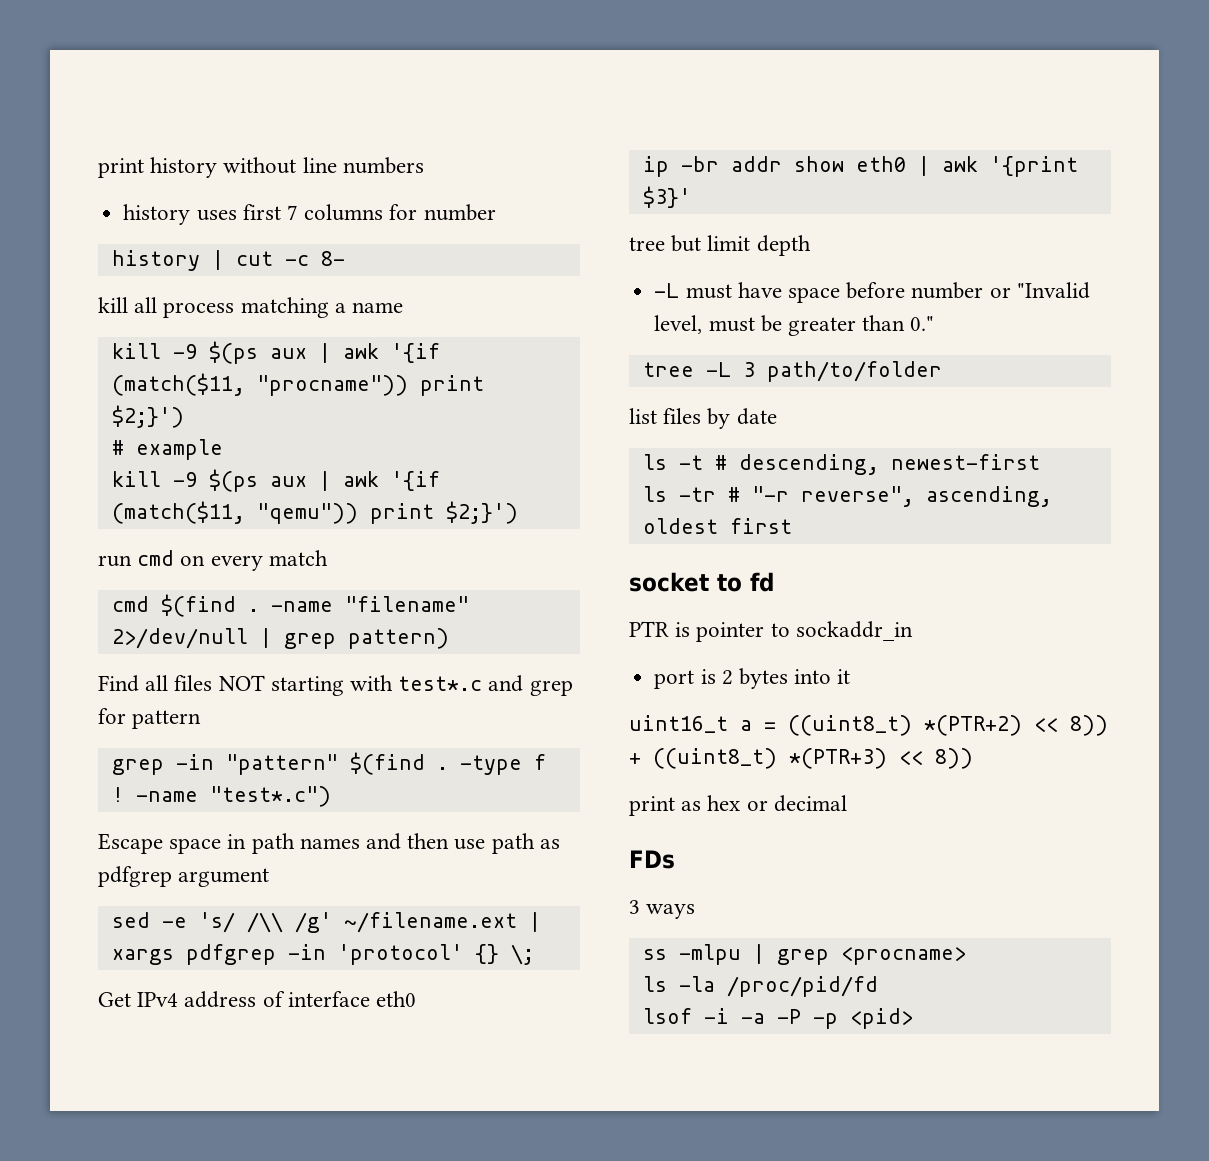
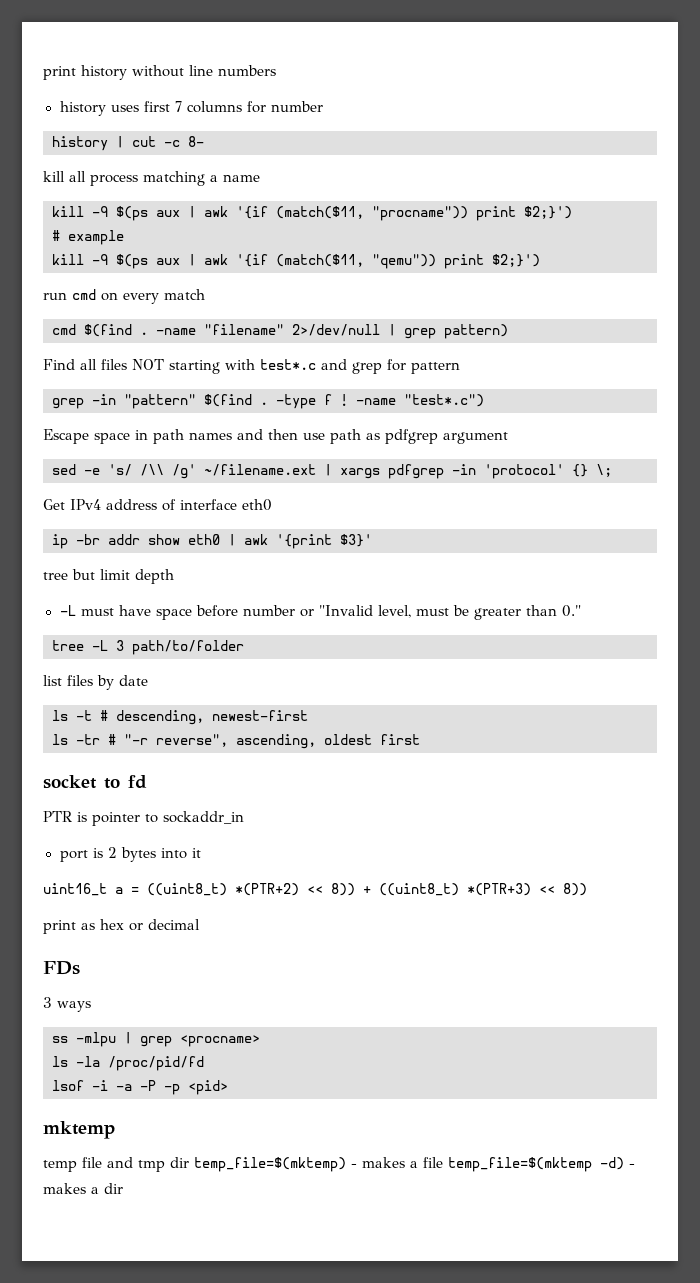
+ mktemp
+ temp file and tmp dir temp_file=$(mktemp) - makes a file temp_file=$(mktemp -d) - makes a dir

